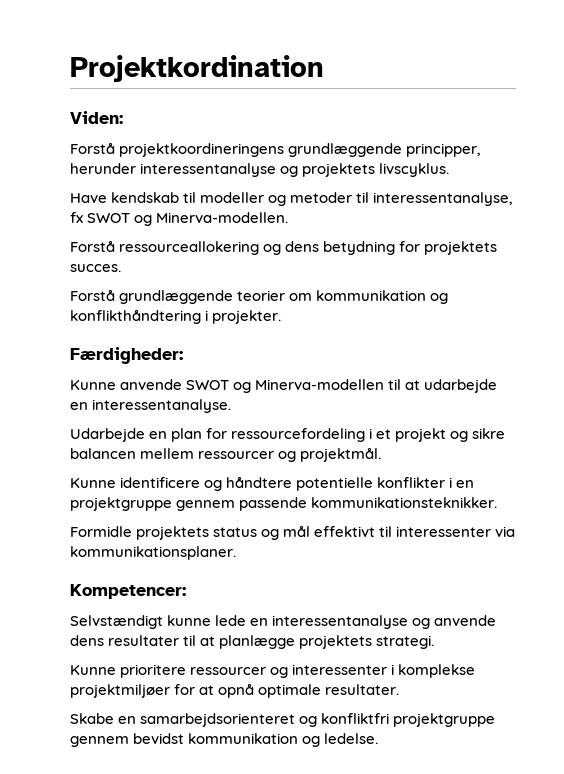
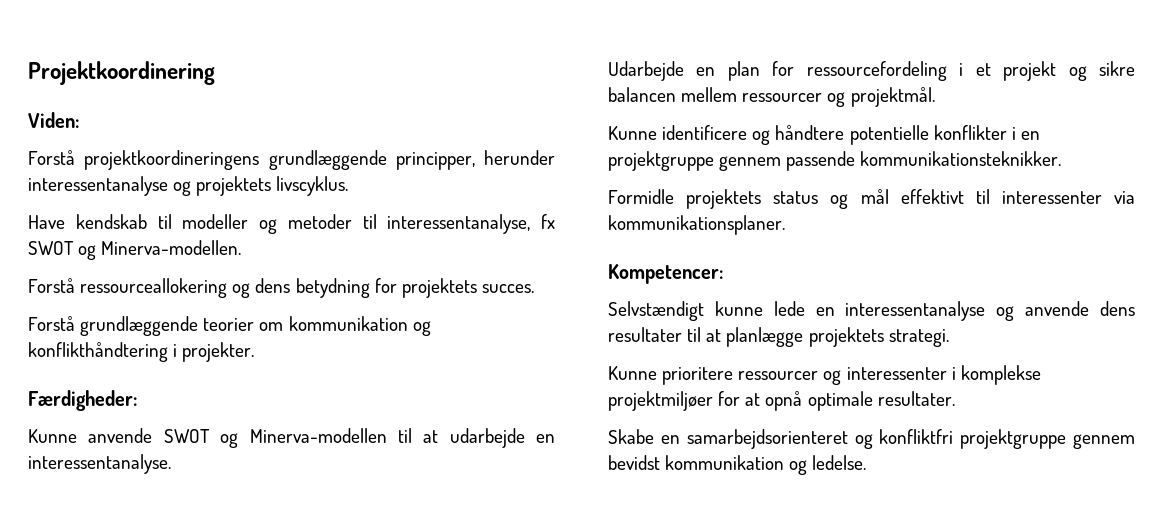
- Projektkordination
+ Projektkoordinering

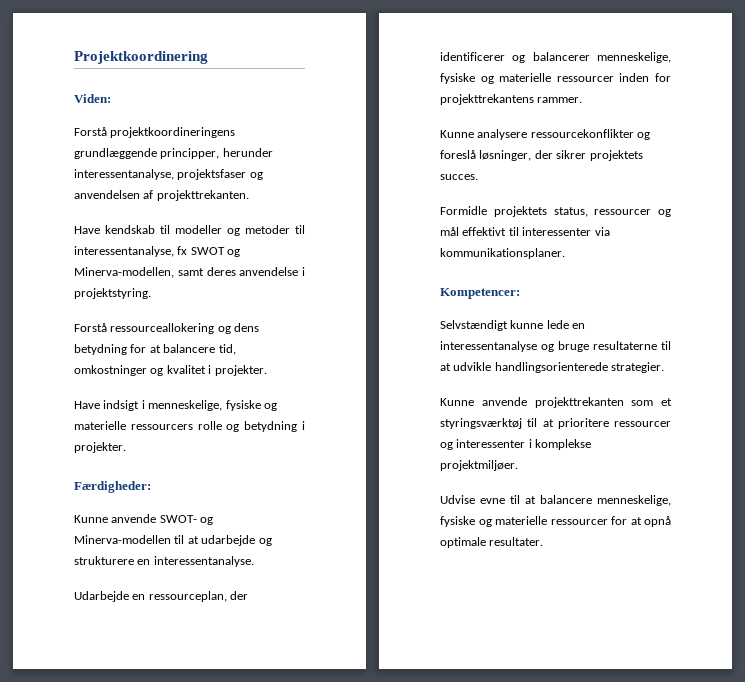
- Forstå projektkoordineringens grundlæggende principper, herunder interessentanalyse og projektets livscyklus.
+ Forstå projektkoordineringens grundlæggende principper, herunder interessentanalyse, projektsfaser og anvendelsen af projekttrekanten.
- Have kendskab til modeller og metoder til interessentanalyse, fx SWOT og Minerva-modellen.
+ Have kendskab til modeller og metoder til interessentanalyse, fx SWOT og Minerva-modellen, samt deres anvendelse i projektstyring.
- Forstå ressourceallokering og dens betydning for projektets succes.
- Forstå grundlæggende teorier om kommunikation og konflikthåndtering i projekter.
+ Forstå ressourceallokering og dens betydning for at balancere tid, omkostninger og kvalitet i projekter.
+ Have indsigt i menneskelige, fysiske og materielle ressourcers rolle og betydning i projekter.
- Kunne anvende SWOT og Minerva-modellen til at udarbejde en interessentanalyse.
+ Kunne anvende SWOT- og Minerva-modellen til at udarbejde og strukturere en interessentanalyse.
- Udarbejde en plan for ressourcefordeling i et projekt og sikre balancen mellem ressourcer og projektmål.
- Kunne identificere og håndtere potentielle konflikter i en projektgruppe gennem passende kommunikationsteknikker.
+ Udarbejde en ressourceplan, der identificerer og balancerer menneskelige, fysiske og materielle ressourcer inden for projekttrekantens rammer.
+ Kunne analysere ressourcekonflikter og foreslå løsninger, der sikrer projektets succes.
- Formidle projektets status og mål effektivt til interessenter via kommunikationsplaner.
+ Formidle projektets status, ressourcer og mål effektivt til interessenter via kommunikationsplaner.
- Selvstændigt kunne lede en interessentanalyse og anvende dens resultater til at planlægge projektets strategi.
- Kunne prioritere ressourcer og interessenter i komplekse projektmiljøer for at opnå optimale resultater.
+ Selvstændigt kunne lede en interessentanalyse og bruge resultaterne til at udvikle handlingsorienterede strategier.
+ Kunne anvende projekttrekanten som et styringsværktøj til at prioritere ressourcer og interessenter i komplekse projektmiljøer.
+ Udvise evne til at balancere menneskelige, fysiske og materielle ressourcer for at opnå optimale resultater.
- Skabe en samarbejdsorienteret og konfliktfri projektgruppe gennem bevidst kommunikation og ledelse.

